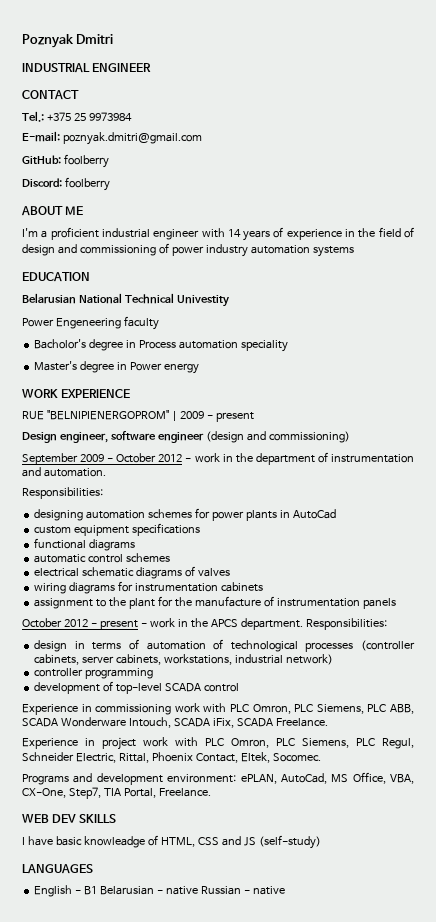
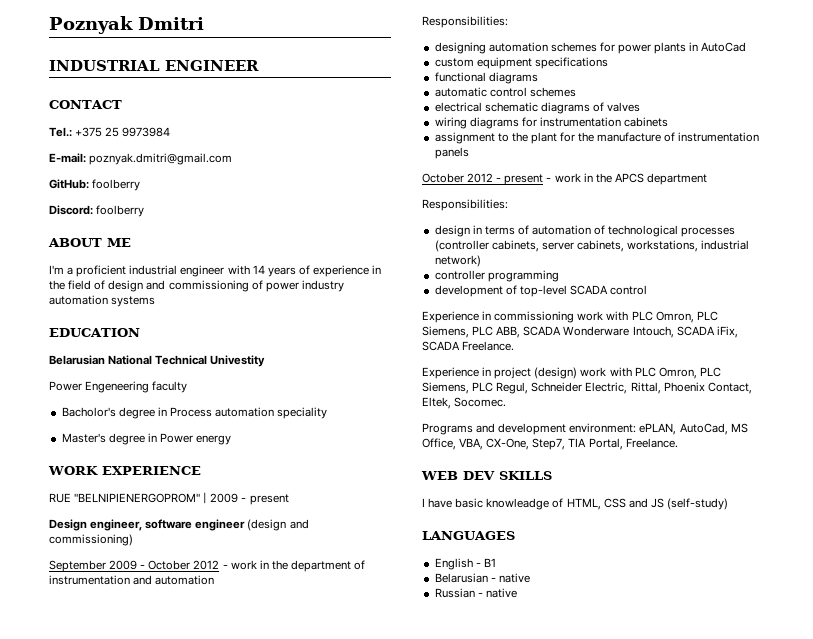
- September 2009 - October 2012 - work in the department of instrumentation and automation.
+ September 2009 - October 2012 - work in the department of instrumentation and automation
- October 2012 - present - work in the APCS department. Responsibilities:
+ October 2012 - present - work in the APCS department
+ Responsibilities:
- Experience in project work with PLC Omron, PLC Siemens, PLC Regul, Schneider Electric, Rittal, Phoenix Contact, Eltek, Socomec.
+ Experience in project (design) work with PLC Omron, PLC Siemens, PLC Regul, Schneider Electric, Rittal, Phoenix Contact, Eltek, Socomec.
- English - B1 Belarusian - native Russian - native
+ English - B1
+ Belarusian - native
+ Russian - native

